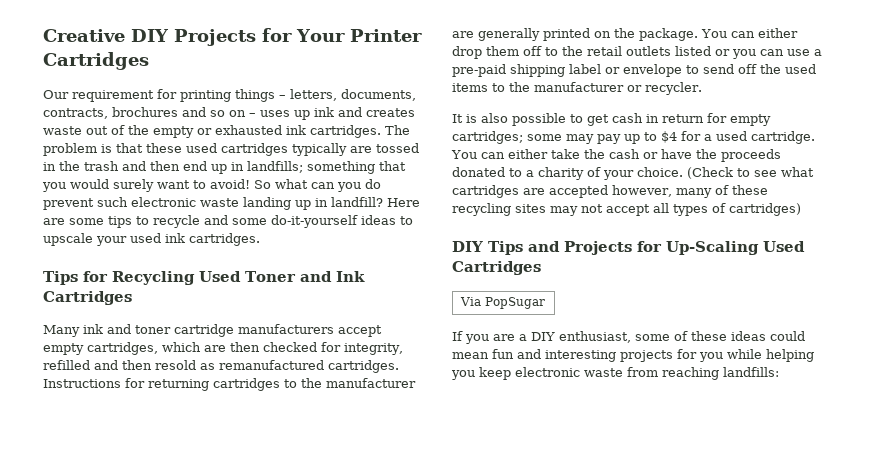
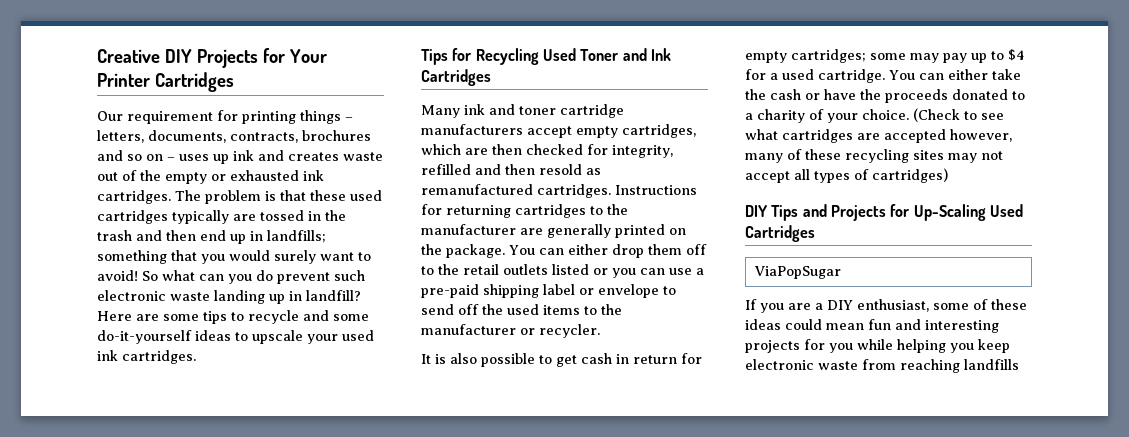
- Via PopSugar
+ ViaPopSugar
- If you are a DIY enthusiast, some of these ideas could mean fun and interesting projects for you while helping you keep electronic waste from reaching landfills:
+ If you are a DIY enthusiast, some of these ideas could mean fun and interesting projects for you while helping you keep electronic waste from reaching landfills

